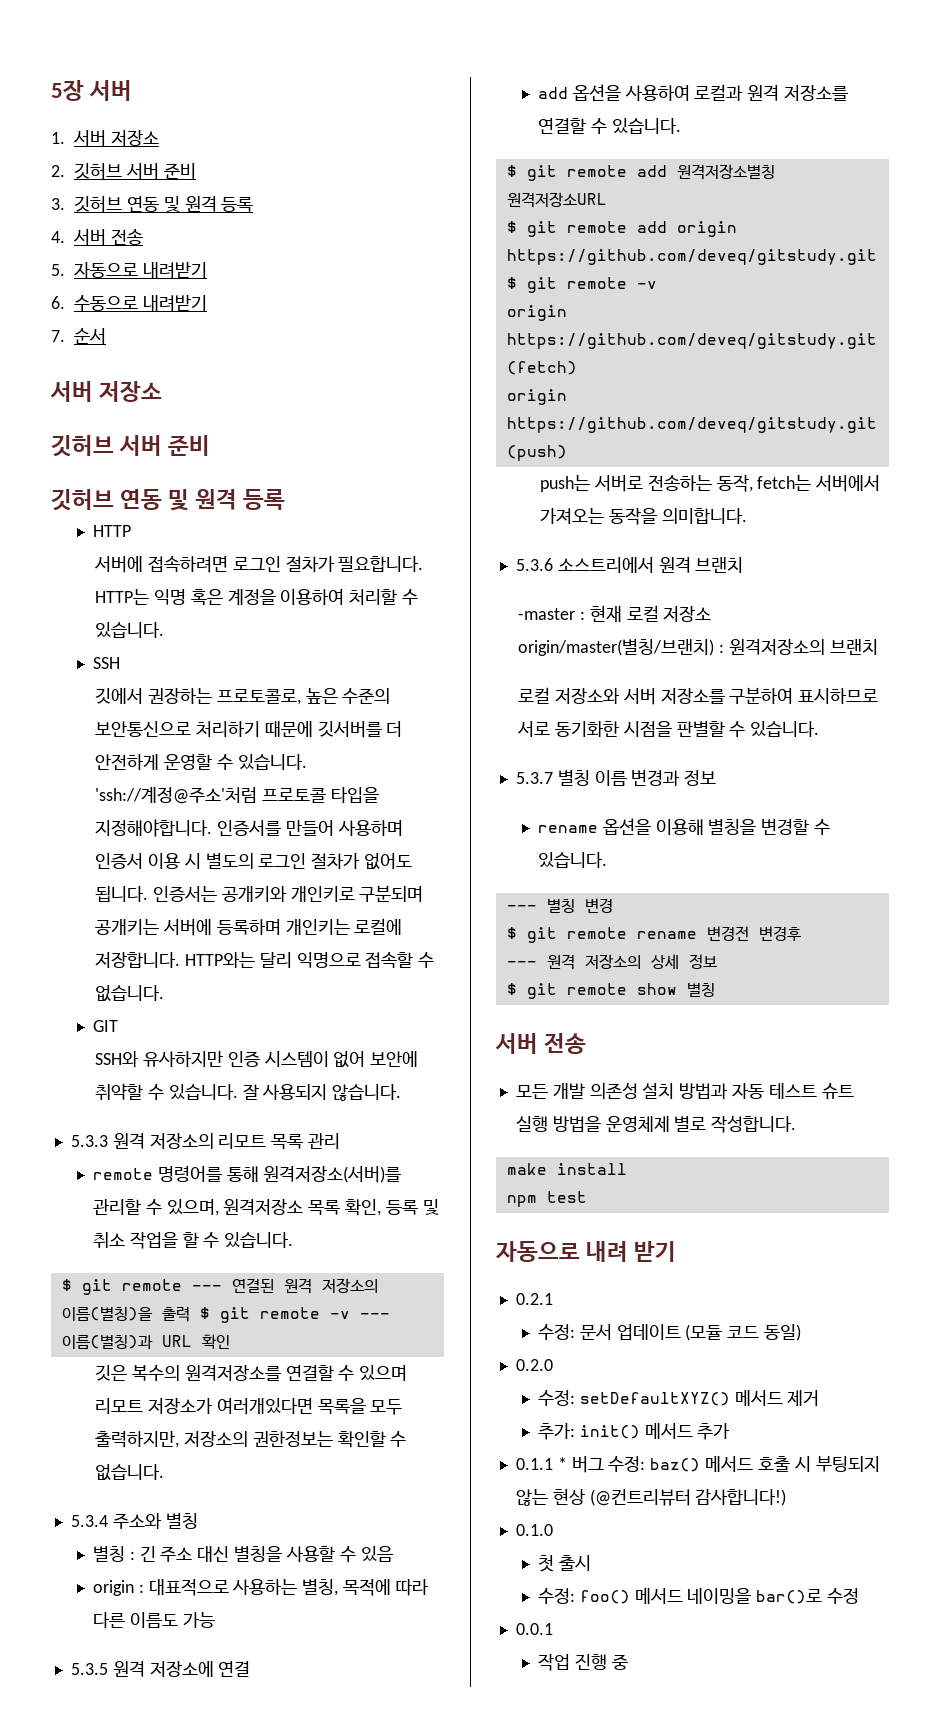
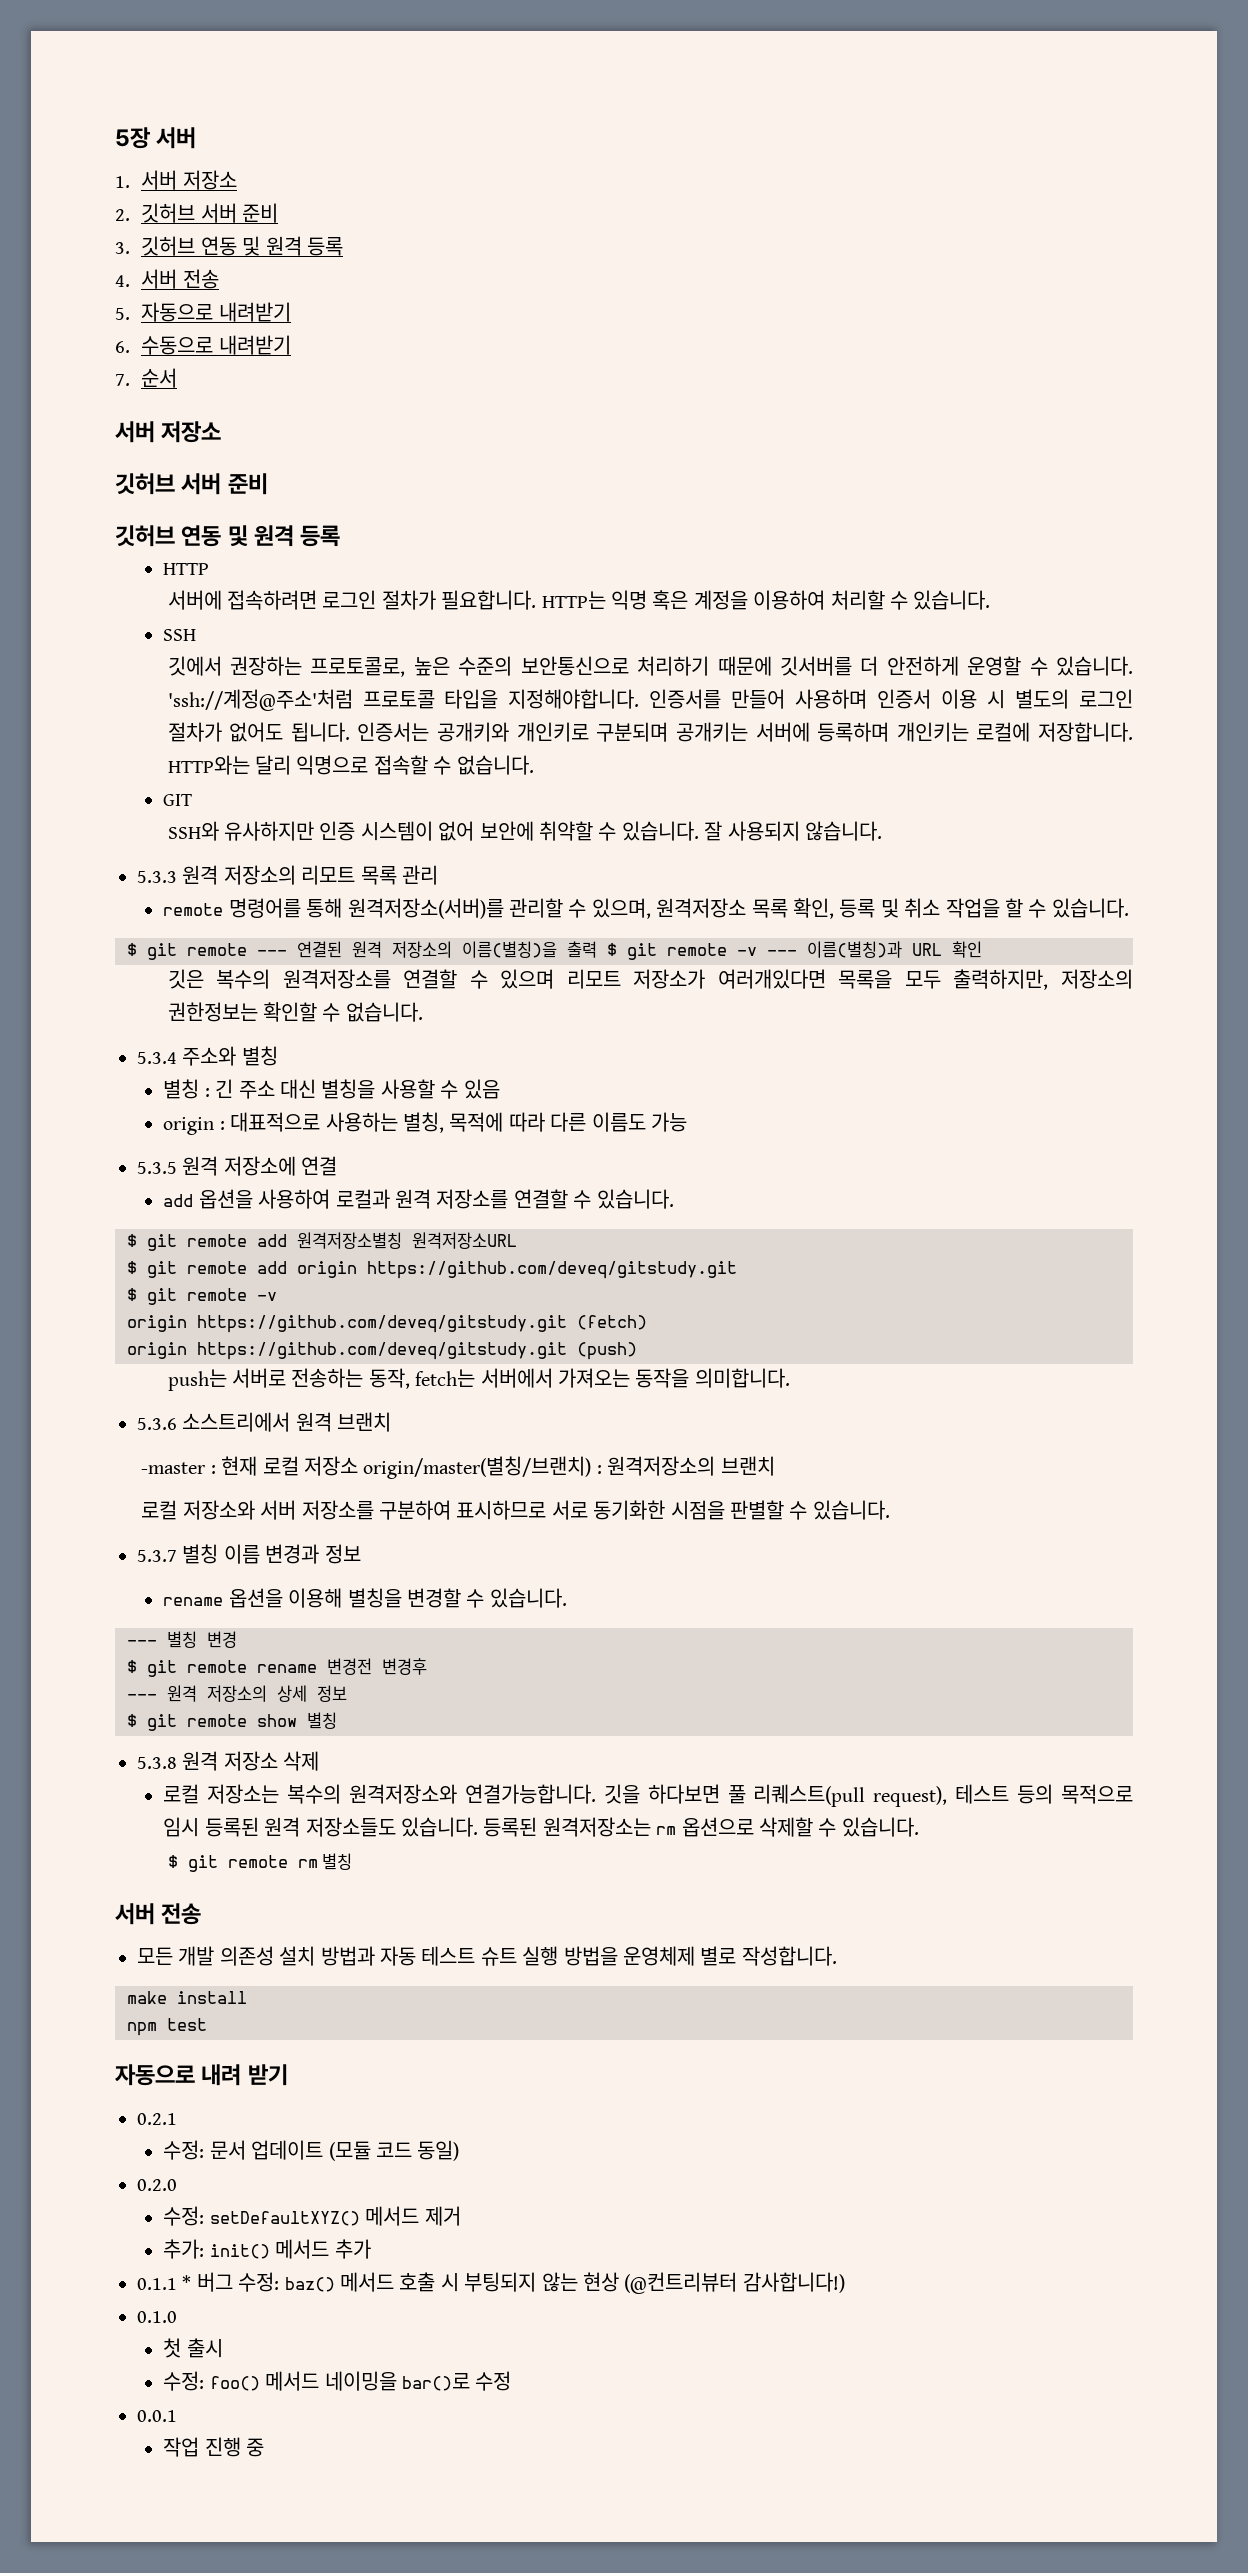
+ 5.3.8 원격 저장소 삭제
+ 로컬 저장소는 복수의 원격저장소와 연결가능합니다. 깃을 하다보면 풀 리퀘스트(pull request), 테스트 등의 목적으로 임시 등록된 원격 저장소들도 있습니다. 등록된 원격저장소는 rm 옵션으로 삭제할 수 있습니다.
+ $ git remote rm 별칭

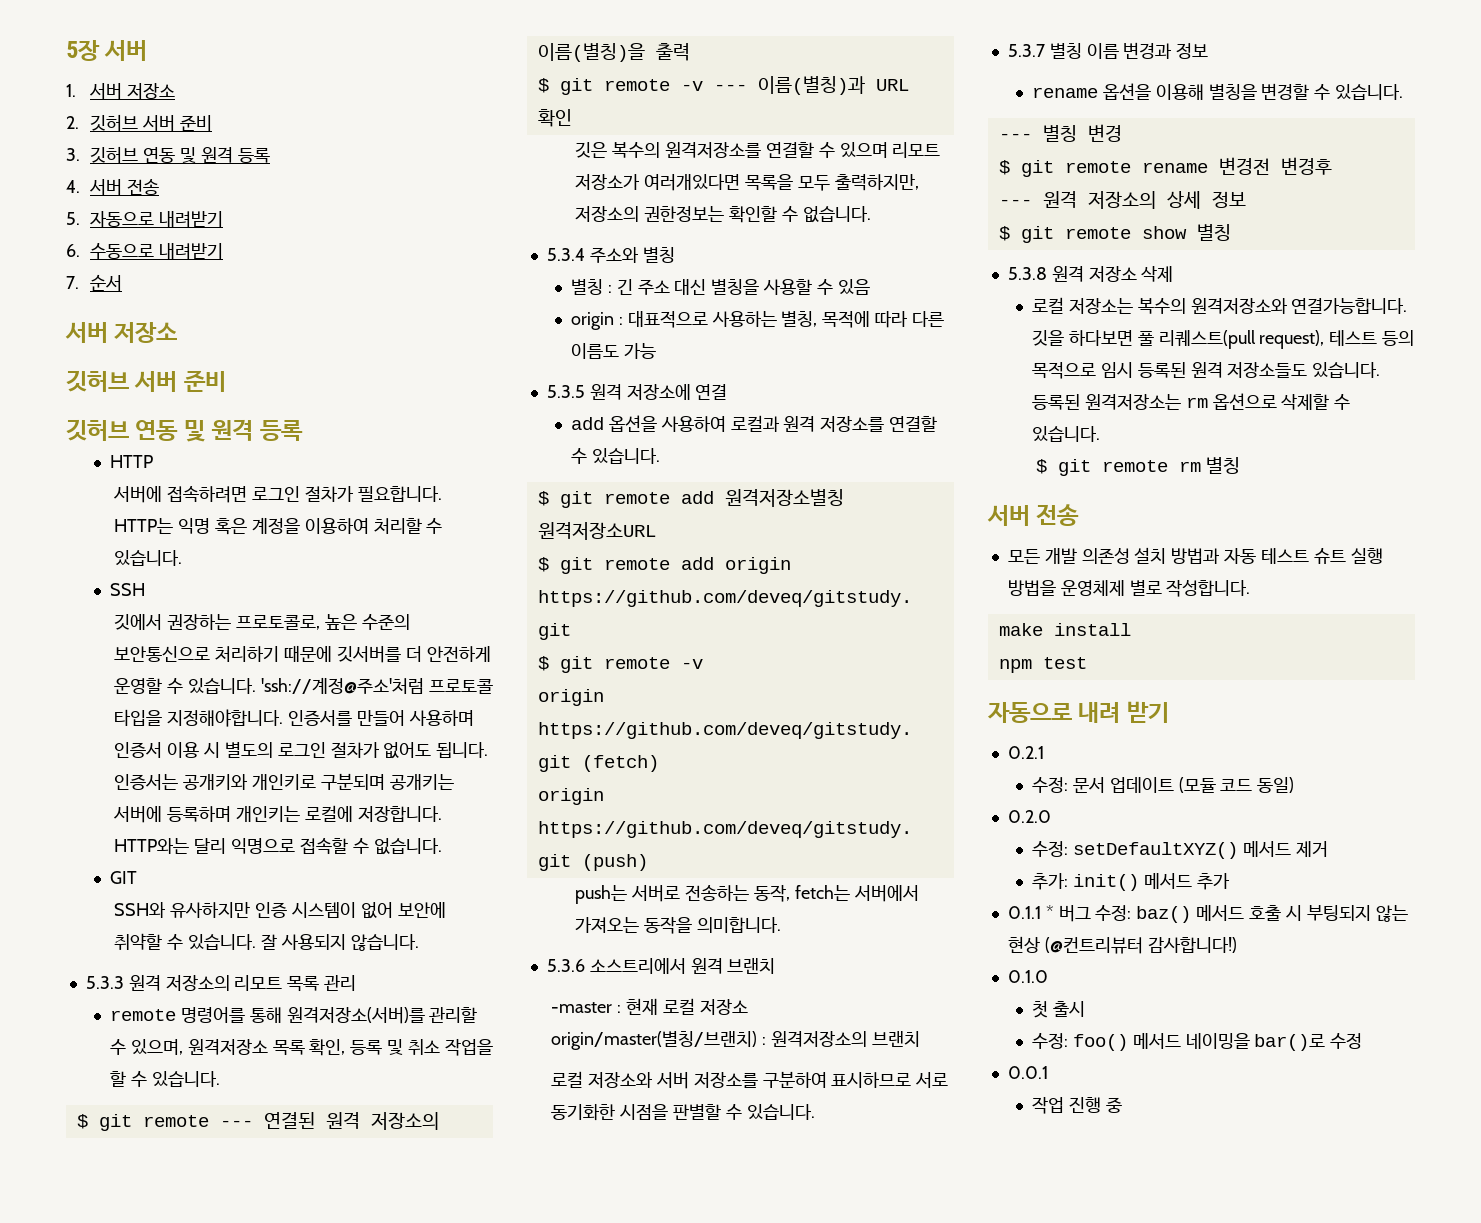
- $ git remote --- 연결된 원격 저장소의 이름(별칭)을 출력 $ git remote -v --- 이름(별칭)과 URL 확인
+ $ git remote --- 연결된 원격 저장소의 이름(별칭)을 출력
+ $ git remote -v --- 이름(별칭)과 URL 확인

